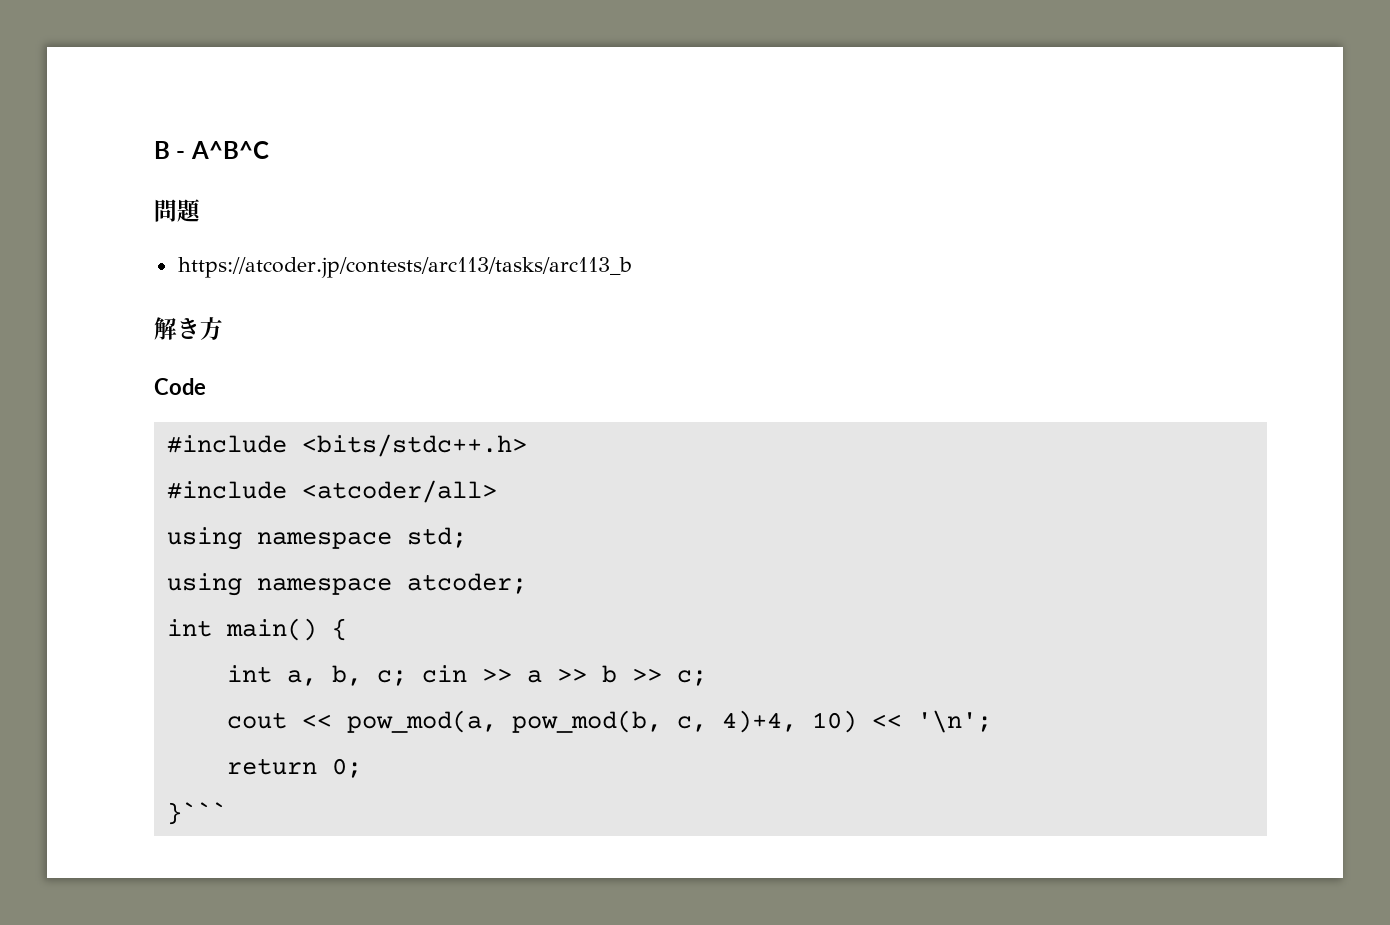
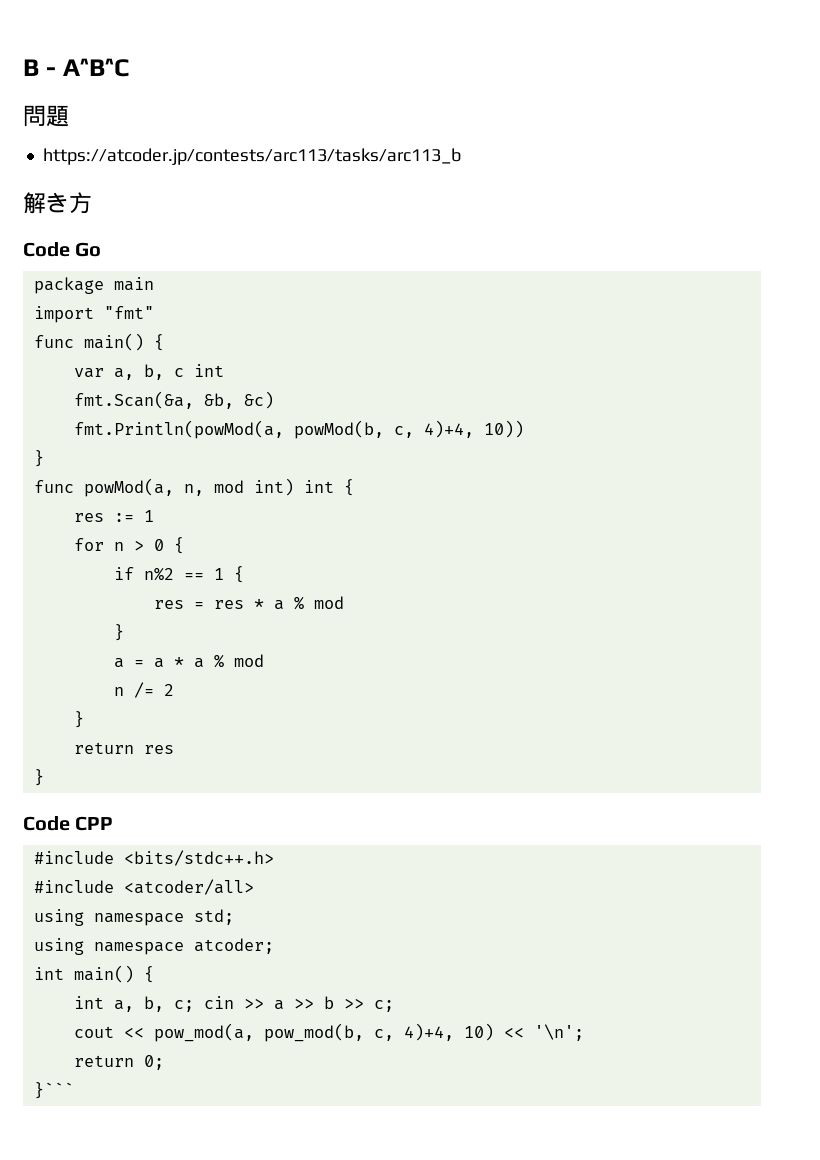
- Code
+ Code Go
+ package main
+ import "fmt"
+ func main() {
+ var a, b, c int
+ fmt.Scan(&a, &b, &c)
+ fmt.Println(powMod(a, powMod(b, c, 4)+4, 10))
+ }
+ func powMod(a, n, mod int) int {
+ res := 1
+ for n > 0 {
+ if n%2 == 1 {
+ res = res * a % mod
+ }
+ a = a * a % mod
+ n /= 2
+ }
+ return res
+ }
+ Code CPP

